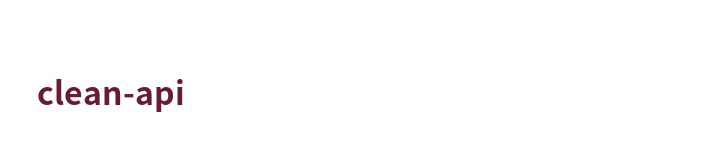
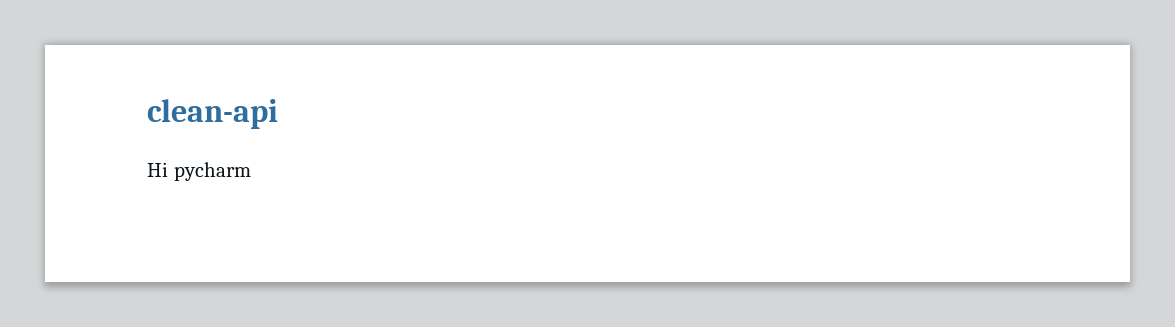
+ Hi pycharm

